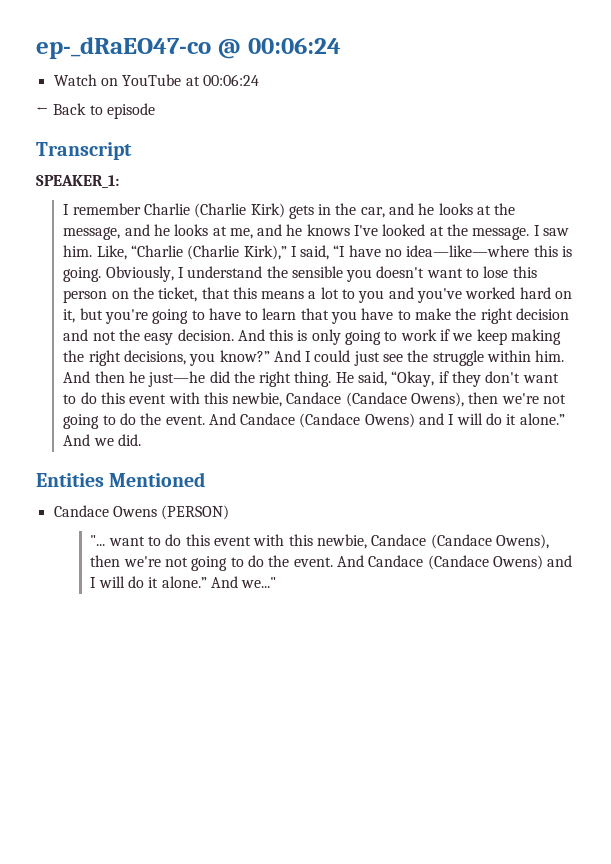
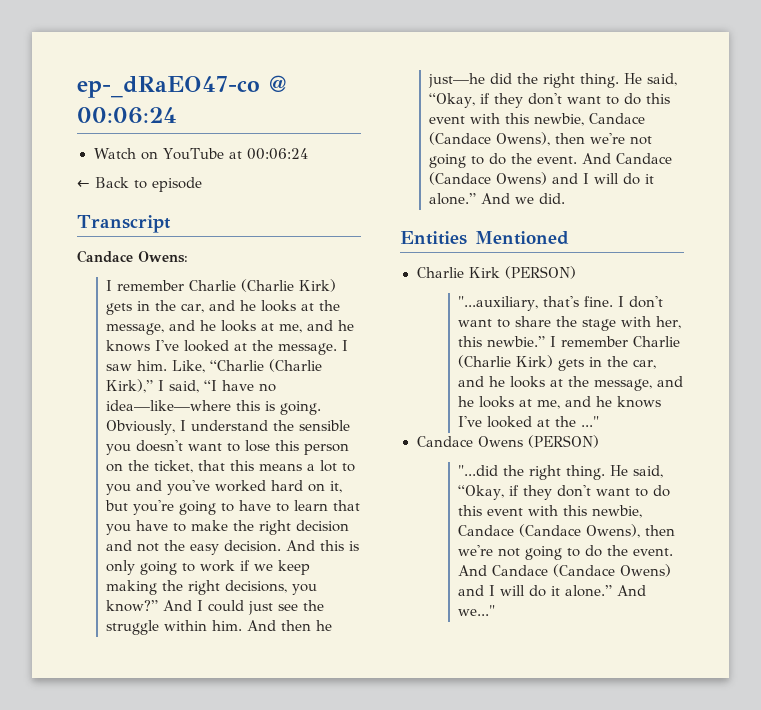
- SPEAKER_1:
+ Candace Owens:
+ Charlie Kirk (PERSON)
+ "...auxiliary, that's fine. I don't want to share the stage with her, this newbie.” I remember Charlie (Charlie Kirk) gets in the car, and he looks at the message, and he looks at me, and he knows I've looked at the ..."
  Candace Owens (PERSON)
- "... want to do this event with this newbie, Candace (Candace Owens), then we're not going to do the event.
+ "...did the right thing. He said, “Okay, if they don't want to do this event with this newbie, Candace (Candace Owens), then we're not going to do the event.

